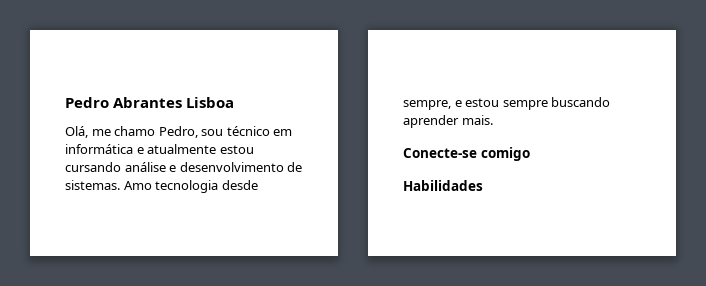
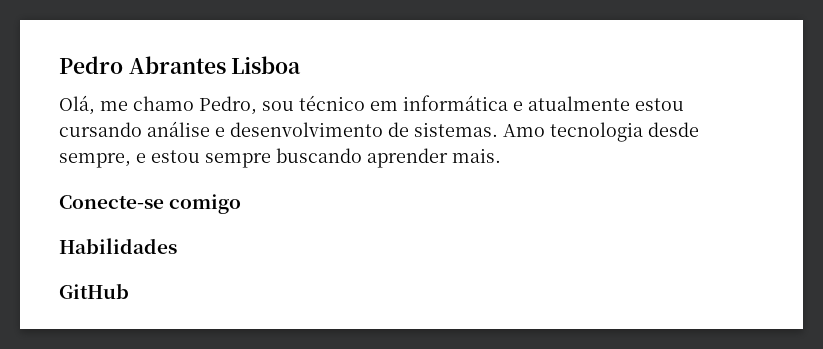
+ GitHub

